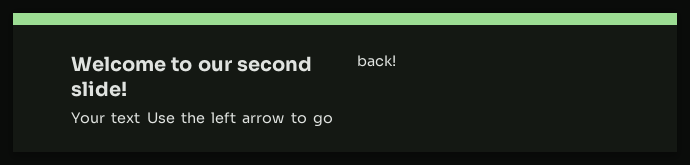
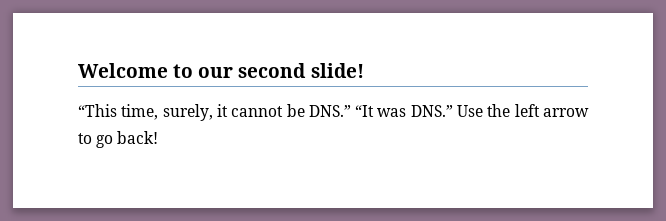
- Your text Use the left arrow to go back!
+ “This time, surely, it cannot be DNS.” “It was DNS.” Use the left arrow to go back!

